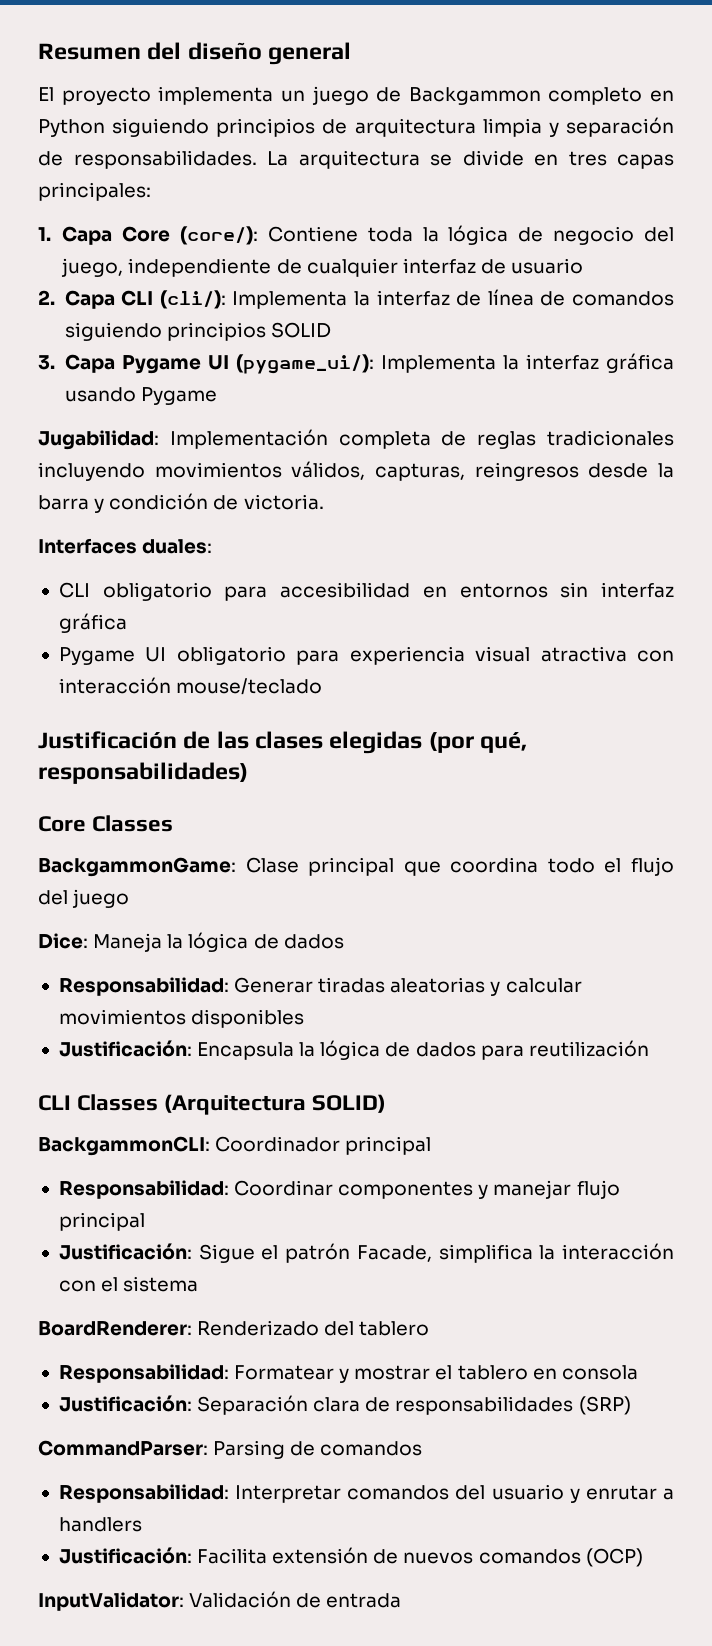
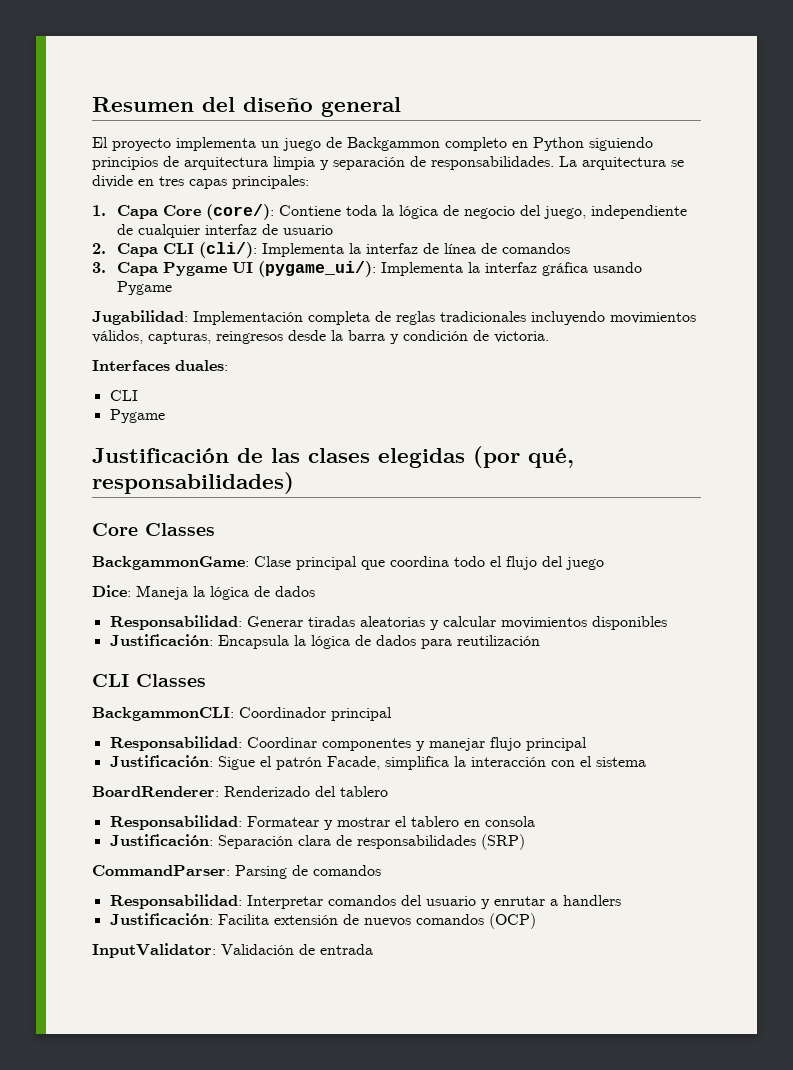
- 2. Capa CLI (cli/): Implementa la interfaz de línea de comandos siguiendo principios SOLID
+ 2. Capa CLI (cli/): Implementa la interfaz de línea de comandos
  Interfaces duales:
- CLI obligatorio para accesibilidad en entornos sin interfaz gráfica
- Pygame UI obligatorio para experiencia visual atractiva con interacción mouse/teclado
+ CLI
+ Pygame
- CLI Classes (Arquitectura SOLID)
+ CLI Classes

